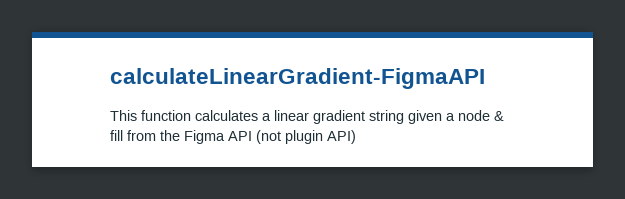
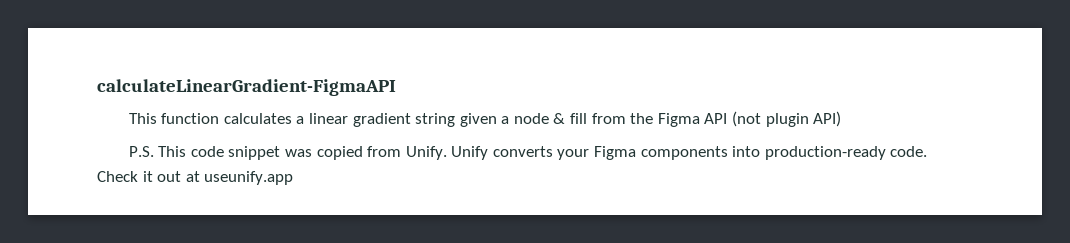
+ P.S. This code snippet was copied from Unify. Unify converts your Figma components into production-ready code. Check it out at useunify.app

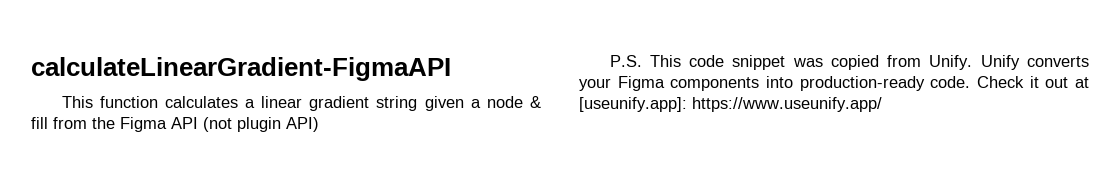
- Check it out at useunify.app
+ Check it out at [useunify.app]: https://www.useunify.app/

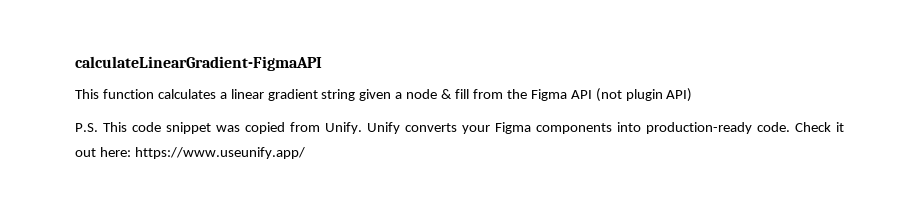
- Check it out at [useunify.app]: https://www.useunify.app/
+ Check it out here: https://www.useunify.app/

